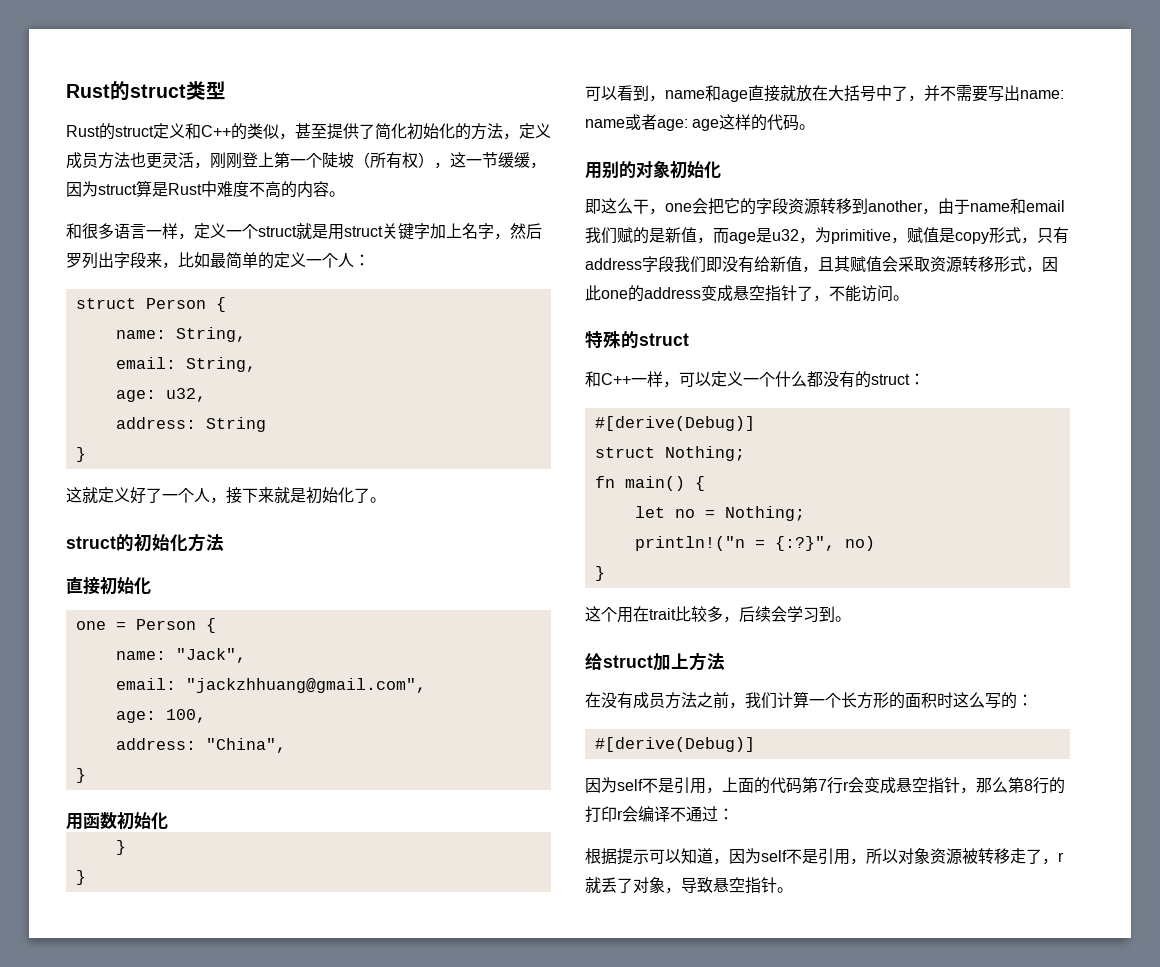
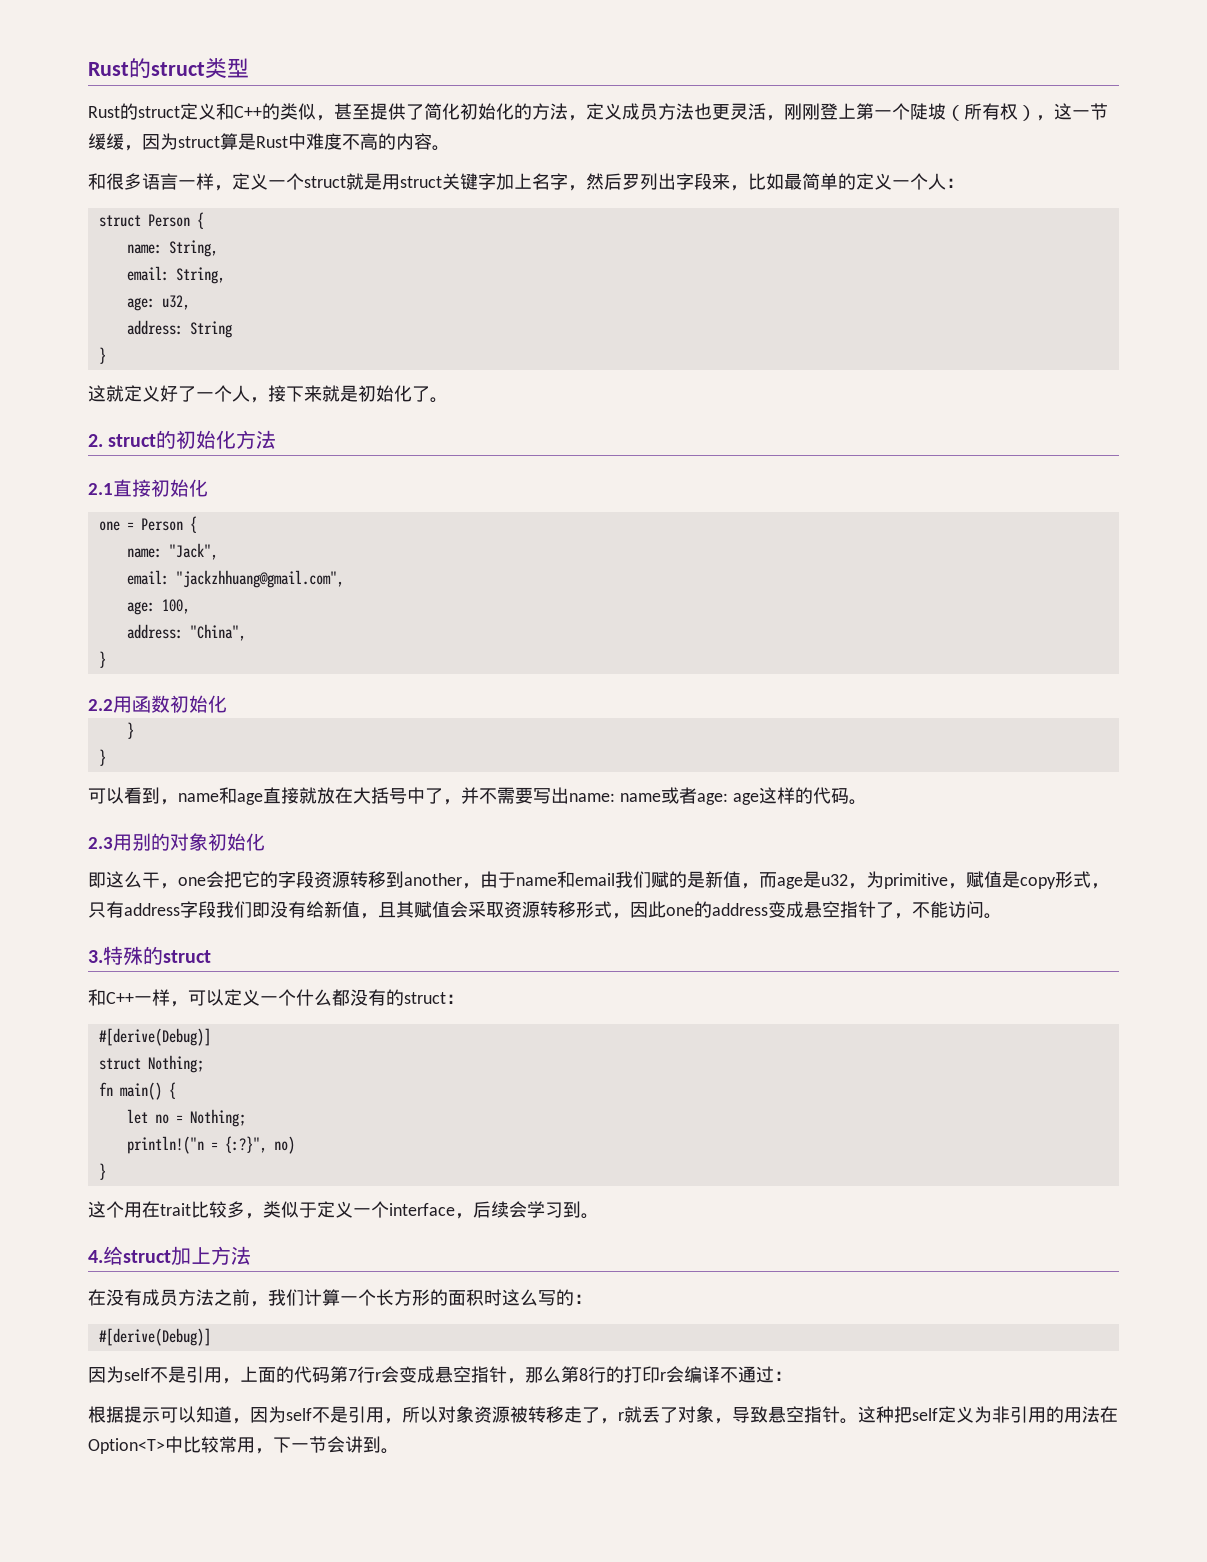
- struct的初始化方法
+ 2. struct的初始化方法
- 直接初始化
+ 2.1直接初始化
- 用函数初始化
+ 2.2用函数初始化
- 用别的对象初始化
+ 2.3用别的对象初始化
- 特殊的struct
+ 3.特殊的struct
- 这个用在trait比较多，后续会学习到。
+ 这个用在trait比较多，类似于定义一个interface，后续会学习到。
- 给struct加上方法
+ 4.给struct加上方法
+ 这种把self定义为非引用的用法在Option<T>中比较常用，下一节会讲到。

